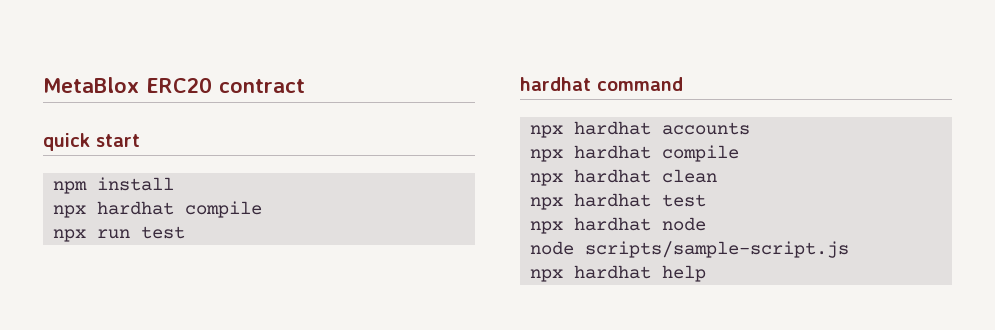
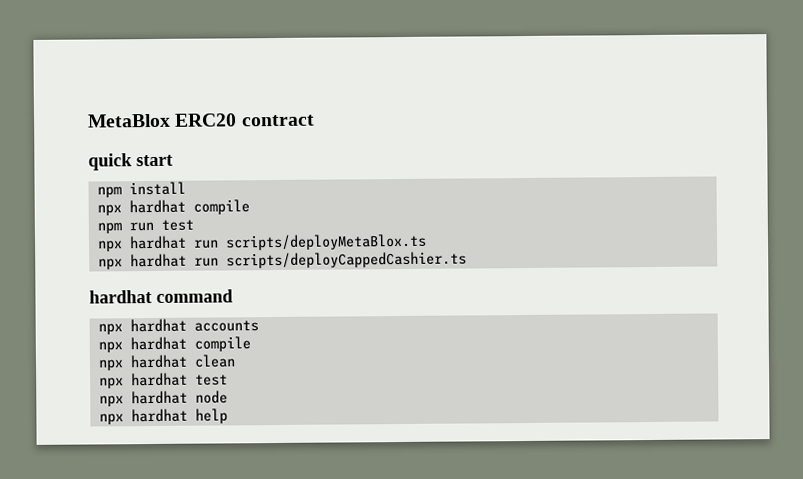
- npx run test
+ npm run test
+ npx hardhat run scripts/deployMetaBlox.ts
+ npx hardhat run scripts/deployCappedCashier.ts
- node scripts/sample-script.js

